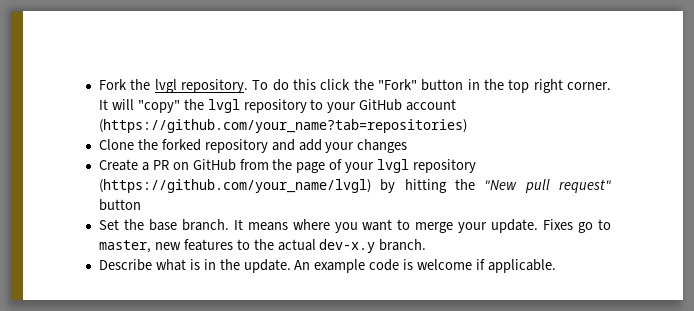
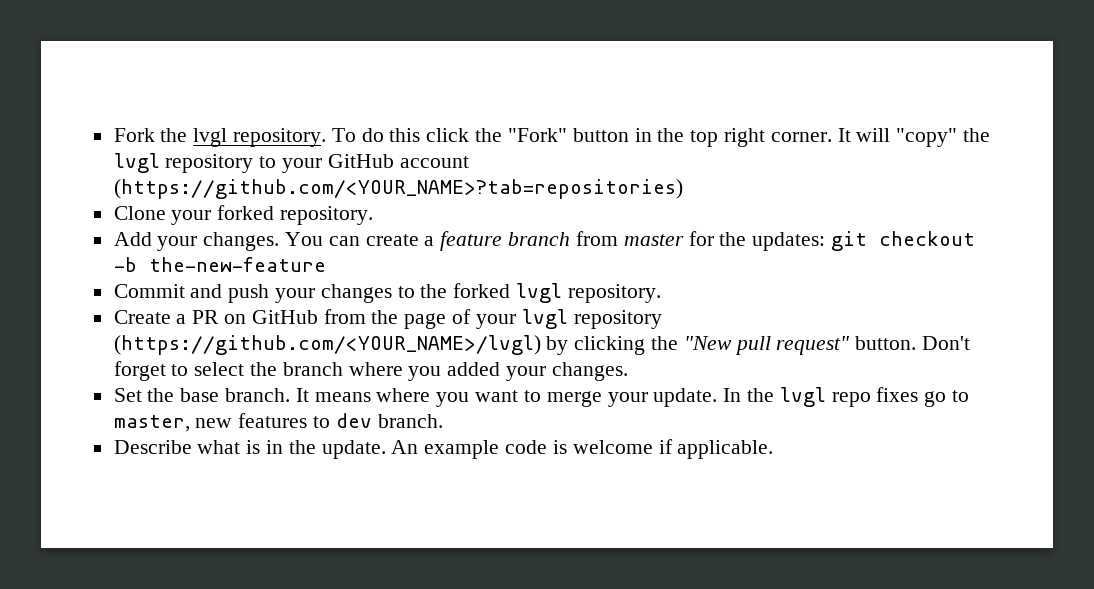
- It will "copy" the lvgl repository to your GitHub account (https://github.com/your_name?tab=repositories)
+ It will "copy" the lvgl repository to your GitHub account (https://github.com/<YOUR_NAME>?tab=repositories)
- Clone the forked repository and add your changes
+ Clone your forked repository.
+ Add your changes. You can create a feature branch from master for the updates: git checkout -b the-new-feature
+ Commit and push your changes to the forked lvgl repository.
- Create a PR on GitHub from the page of your lvgl repository (https://github.com/your_name/lvgl) by hitting the "New pull request" button
+ Create a PR on GitHub from the page of your lvgl repository (https://github.com/<YOUR_NAME>/lvgl) by clicking the "New pull request" button. Don't forget to select the branch where you added your changes.
- Fixes go to master, new features to the actual dev-x.y branch.
+ In the lvgl repo fixes go to master, new features to dev branch.

